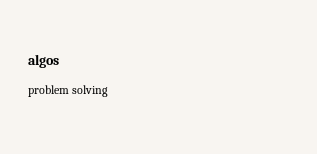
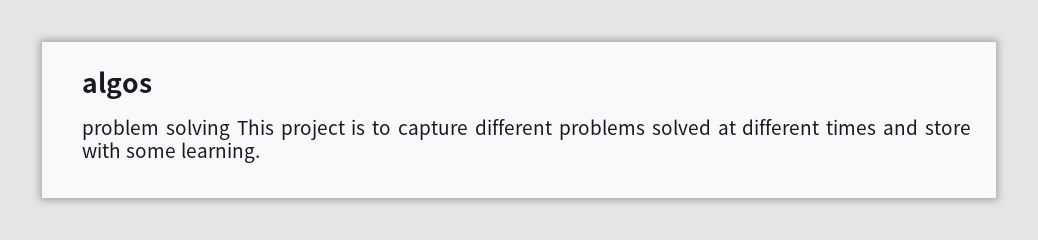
- problem solving
+ problem solving This project is to capture different problems solved at different times and store with some learning.

